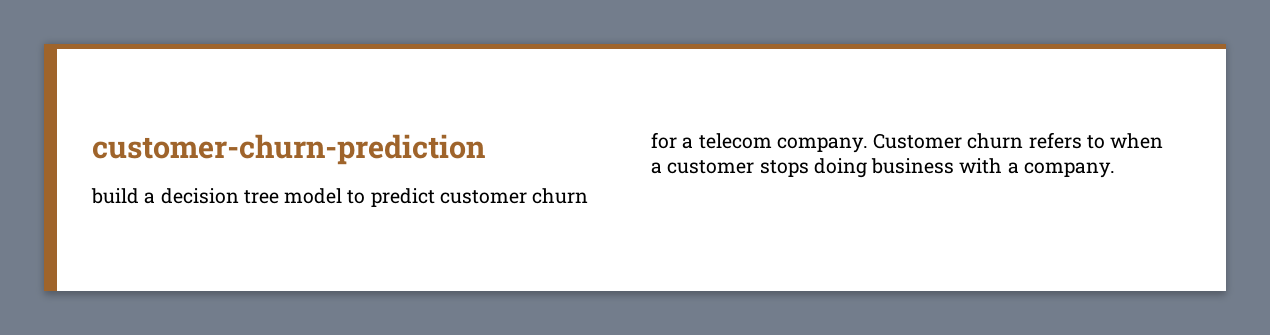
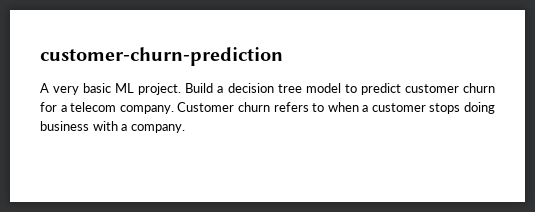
- build a decision tree model to predict customer churn for a telecom company.
+ A very basic ML project. Build a decision tree model to predict customer churn for a telecom company.

